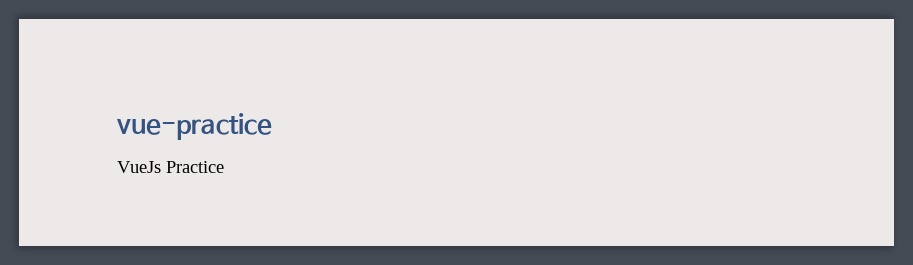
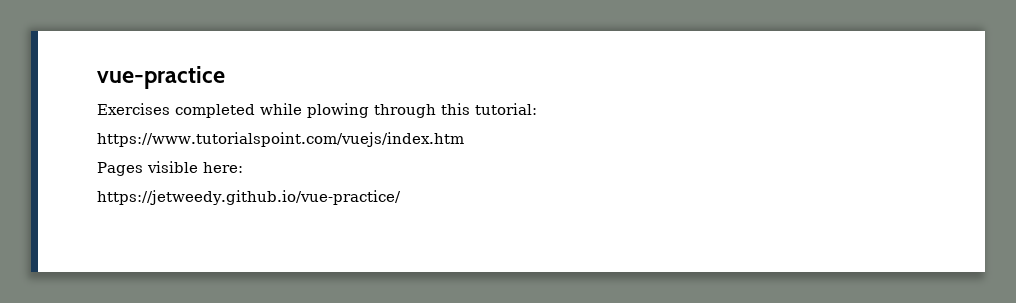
- VueJs Practice
+ Exercises completed while plowing through this tutorial:
+ https://www.tutorialspoint.com/vuejs/index.htm
+ Pages visible here:
+ https://jetweedy.github.io/vue-practice/

